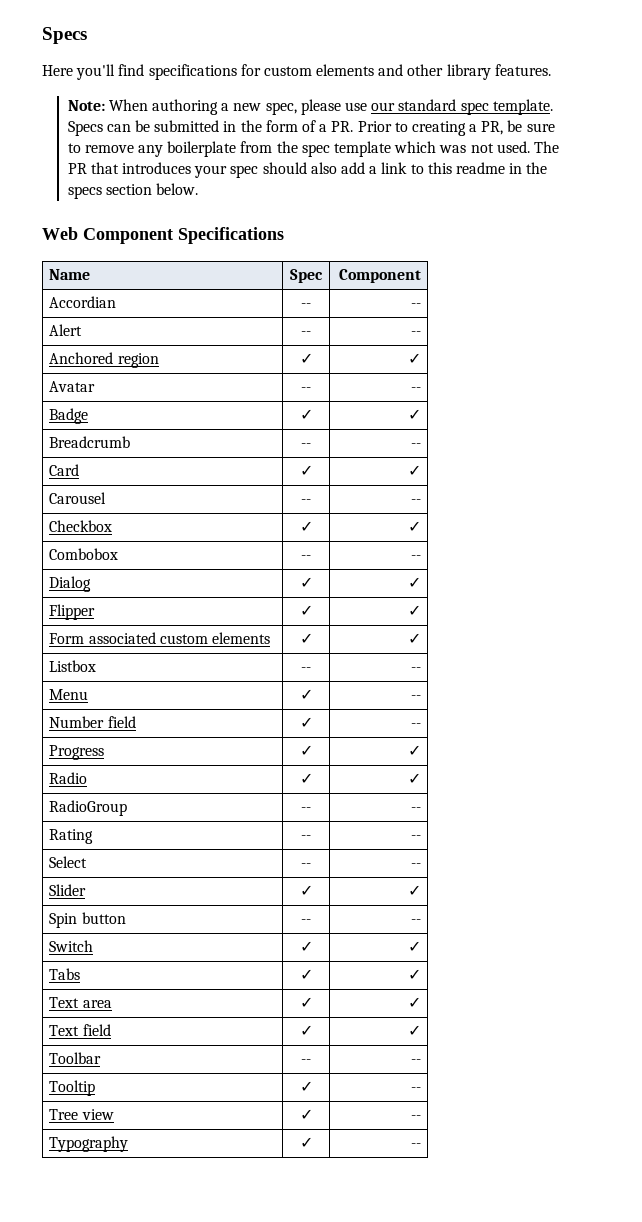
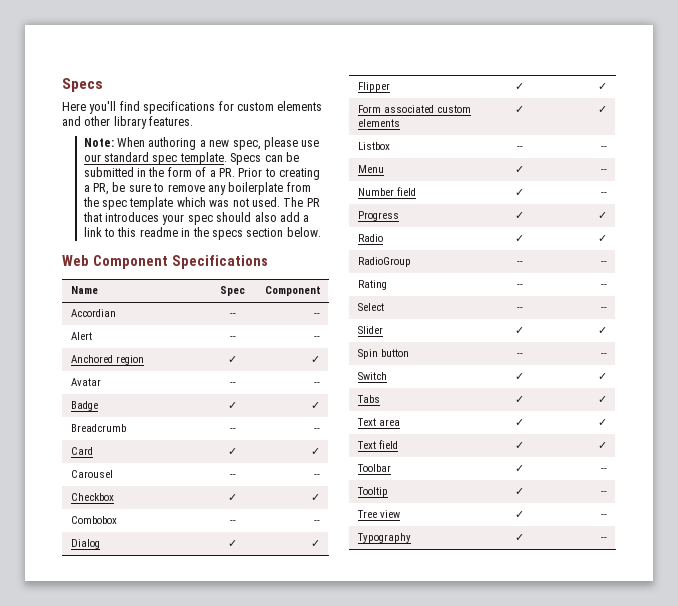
- Toolbar | -- | --
+ Toolbar | ✓ | --

